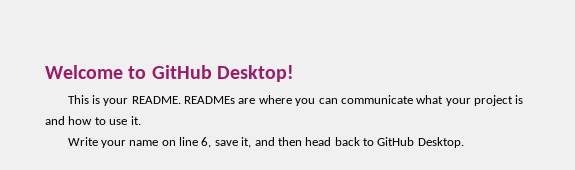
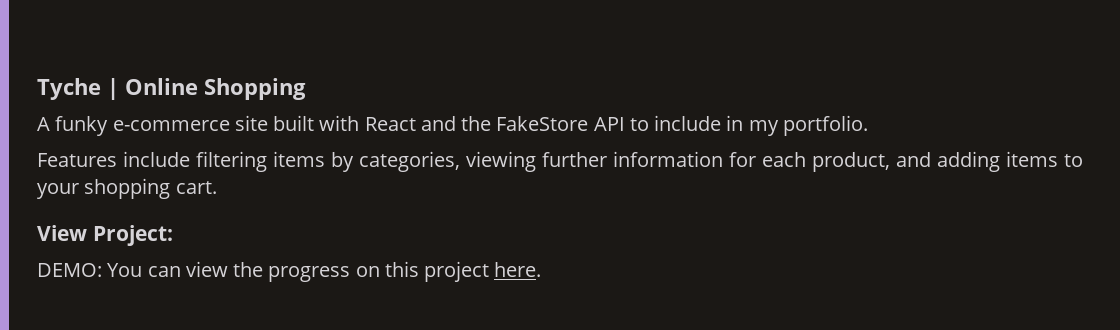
- Welcome to GitHub Desktop!
- This is your README. READMEs are where you can communicate what your project is and how to use it.
- Write your name on line 6, save it, and then head back to GitHub Desktop.
+ Tyche | Online Shopping
+ A funky e-commerce site built with React and the FakeStore API to include in my portfolio.
+ Features include filtering items by categories, viewing further information for each product, and adding items to your shopping cart.
+ View Project:
+ DEMO: You can view the progress on this project here.

